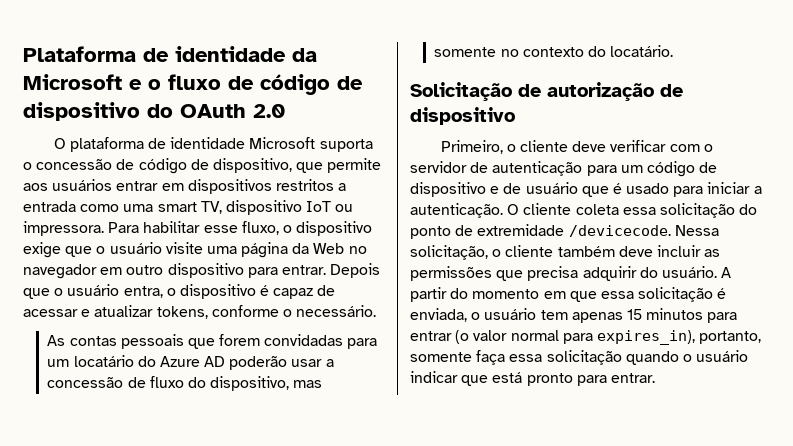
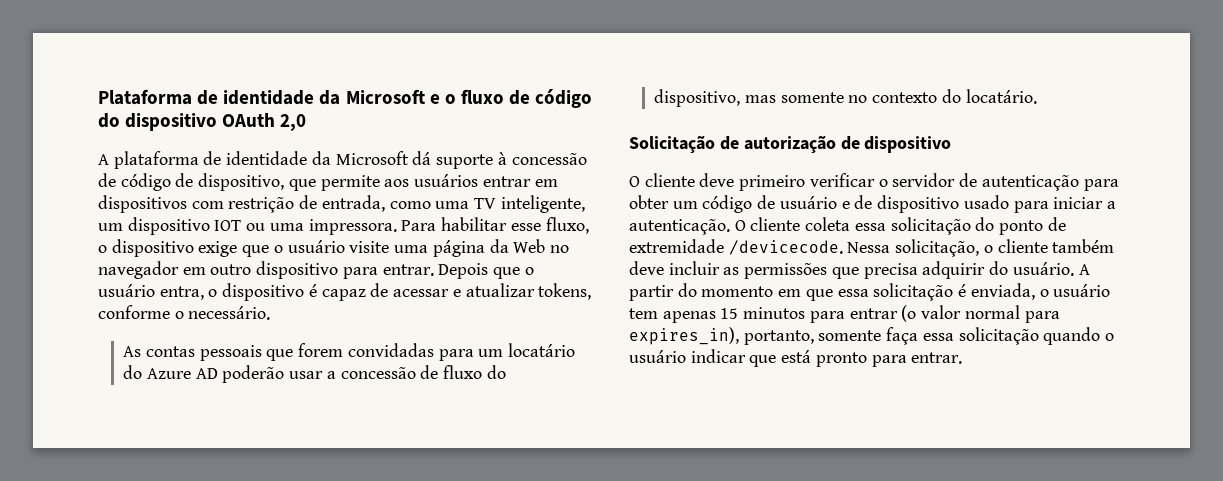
- Plataforma de identidade da Microsoft e o fluxo de código de dispositivo do OAuth 2.0
- O plataforma de identidade Microsoft suporta o concessão de código de dispositivo, que permite aos usuários entrar em dispositivos restritos a entrada como uma smart TV, dispositivo IoT ou impressora.
+ Plataforma de identidade da Microsoft e o fluxo de código do dispositivo OAuth 2,0
+ A plataforma de identidade da Microsoft dá suporte à concessão de código de dispositivo, que permite aos usuários entrar em dispositivos com restrição de entrada, como uma TV inteligente, um dispositivo IOT ou uma impressora.
- Primeiro, o cliente deve verificar com o servidor de autenticação para um código de dispositivo e de usuário que é usado para iniciar a autenticação.
+ O cliente deve primeiro verificar o servidor de autenticação para obter um código de usuário e de dispositivo usado para iniciar a autenticação.

